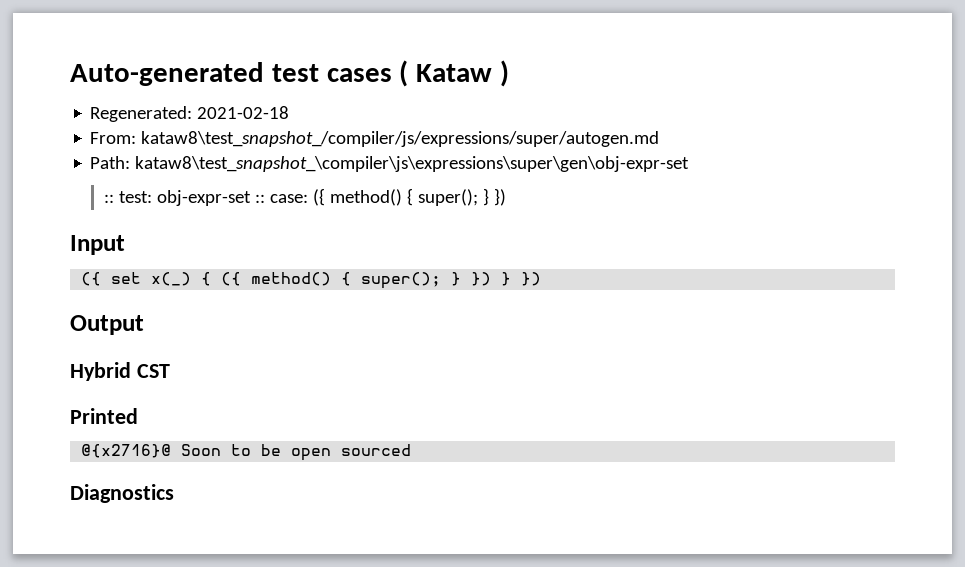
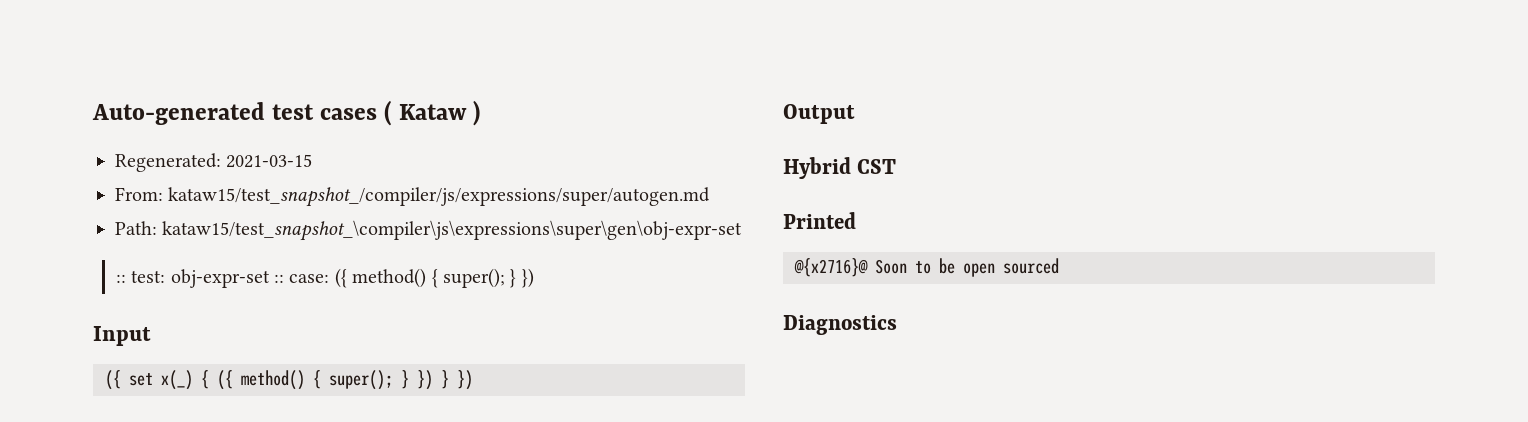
- Regenerated: 2021-02-18
+ Regenerated: 2021-03-15
- From: kataw8\test_snapshot_/compiler/js/expressions/super/autogen.md
+ From: kataw15/test_snapshot_/compiler/js/expressions/super/autogen.md
- Path: kataw8\test_snapshot_\compiler\js\expressions\super\gen\obj-expr-set
+ Path: kataw15/test_snapshot_\compiler\js\expressions\super\gen\obj-expr-set

